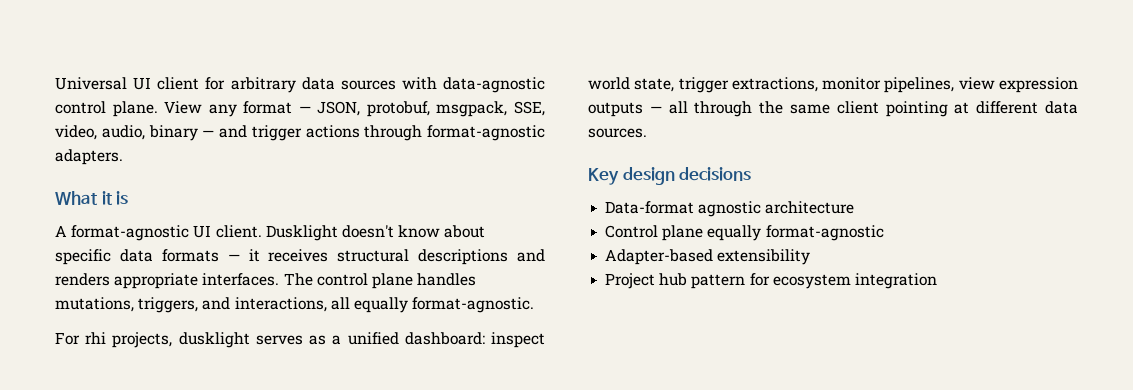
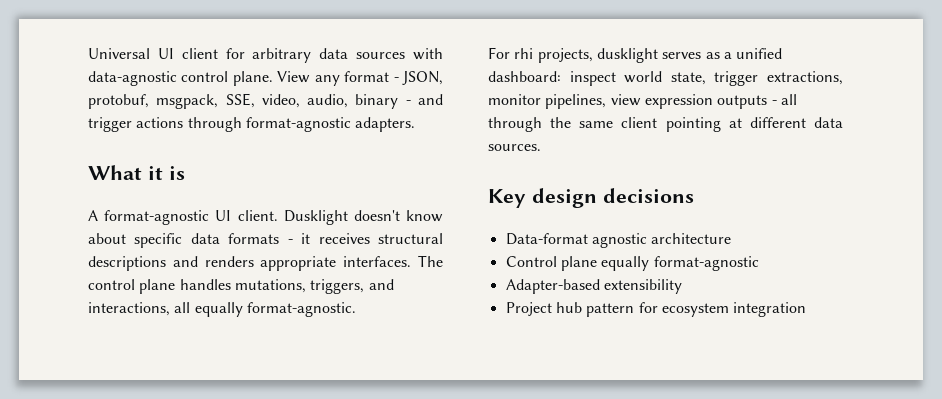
- View any format — JSON, protobuf, msgpack, SSE, video, audio, binary — and trigger actions through format-agnostic adapters.
+ View any format - JSON, protobuf, msgpack, SSE, video, audio, binary - and trigger actions through format-agnostic adapters.
- Dusklight doesn't know about specific data formats — it receives structural descriptions and renders appropriate interfaces.
+ Dusklight doesn't know about specific data formats - it receives structural descriptions and renders appropriate interfaces.
- For rhi projects, dusklight serves as a unified dashboard: inspect world state, trigger extractions, monitor pipelines, view expression outputs — all through the same client pointing at different data sources.
+ For rhi projects, dusklight serves as a unified dashboard: inspect world state, trigger extractions, monitor pipelines, view expression outputs - all through the same client pointing at different data sources.

